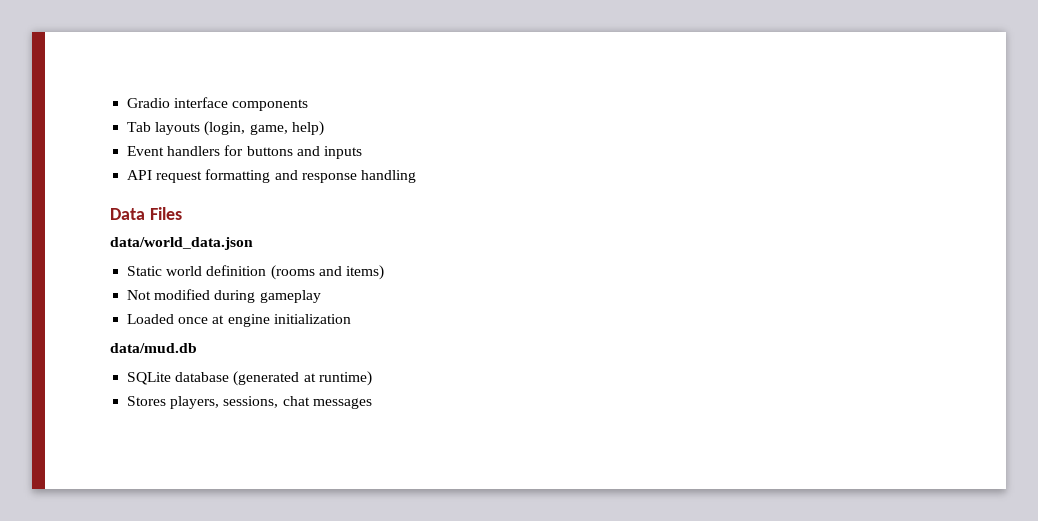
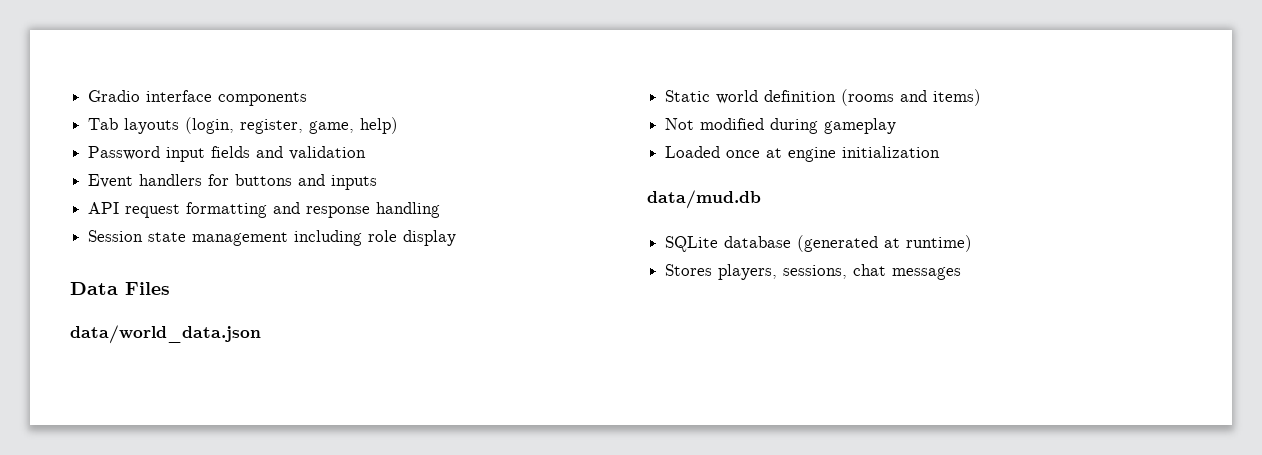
- Tab layouts (login, game, help)
+ Tab layouts (login, register, game, help)
+ Password input fields and validation
+ Session state management including role display

